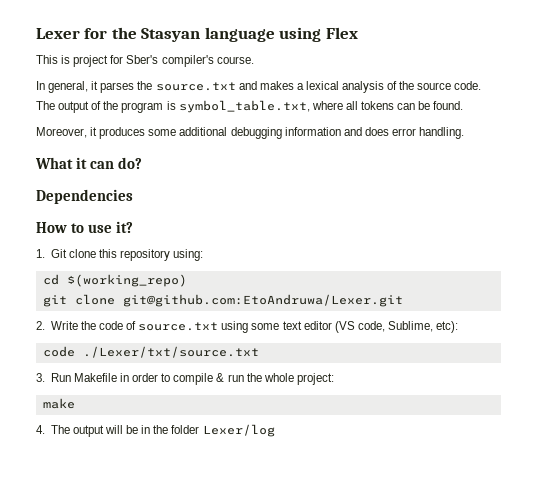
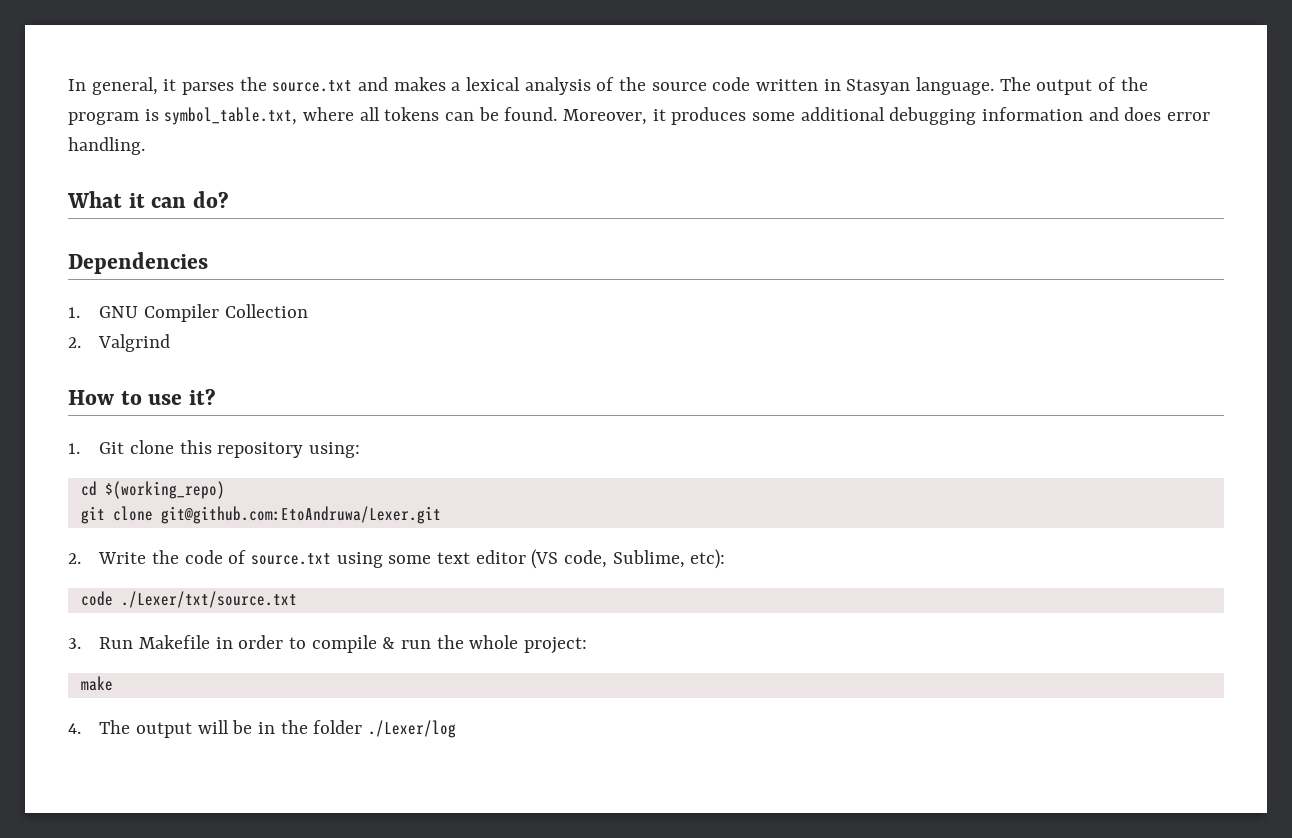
- Lexer for the Stasyan language using Flex
- This is project for Sber's compiler's course.
- In general, it parses the source.txt and makes a lexical analysis of the source code.
+ In general, it parses the source.txt and makes a lexical analysis of the source code written in Stasyan language.
- The output of the program is symbol_table.txt, where all tokens can be found.
- Moreover, it produces some additional debugging information and does error handling.
+ The output of the program is symbol_table.txt, where all tokens can be found. Moreover, it produces some additional debugging information and does error handling.
+ 1. GNU Compiler Collection
+ 2. Valgrind
- 4. The output will be in the folder Lexer/log
+ 4. The output will be in the folder ./Lexer/log

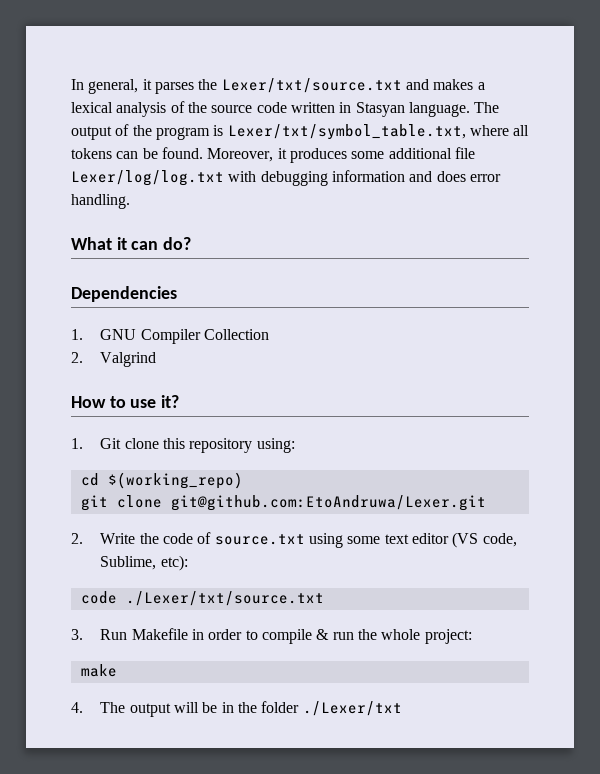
- In general, it parses the source.txt and makes a lexical analysis of the source code written in Stasyan language.
+ In general, it parses the Lexer/txt/source.txt and makes a lexical analysis of the source code written in Stasyan language.
- The output of the program is symbol_table.txt, where all tokens can be found.
+ The output of the program is Lexer/txt/symbol_table.txt, where all tokens can be found.
- Moreover, it produces some additional debugging information and does error handling.
+ Moreover, it produces some additional file Lexer/log/log.txt with debugging information and does error handling.
- 4. The output will be in the folder ./Lexer/log
+ 4. The output will be in the folder ./Lexer/txt

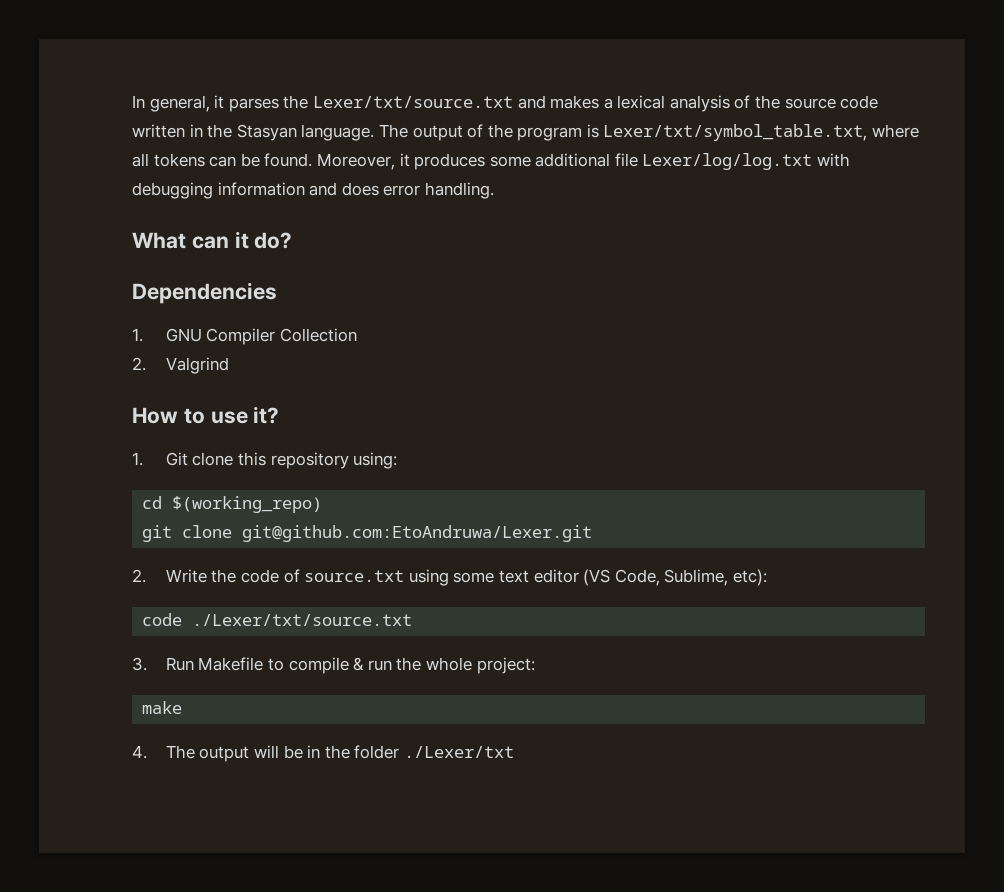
- In general, it parses the Lexer/txt/source.txt and makes a lexical analysis of the source code written in Stasyan language.
+ In general, it parses the Lexer/txt/source.txt and makes a lexical analysis of the source code written in the Stasyan language.
- What it can do?
+ What can it do?
- 2. Write the code of source.txt using some text editor (VS code, Sublime, etc):
+ 2. Write the code of source.txt using some text editor (VS Code, Sublime, etc):
- 3. Run Makefile in order to compile & run the whole project:
+ 3. Run Makefile to compile & run the whole project:

